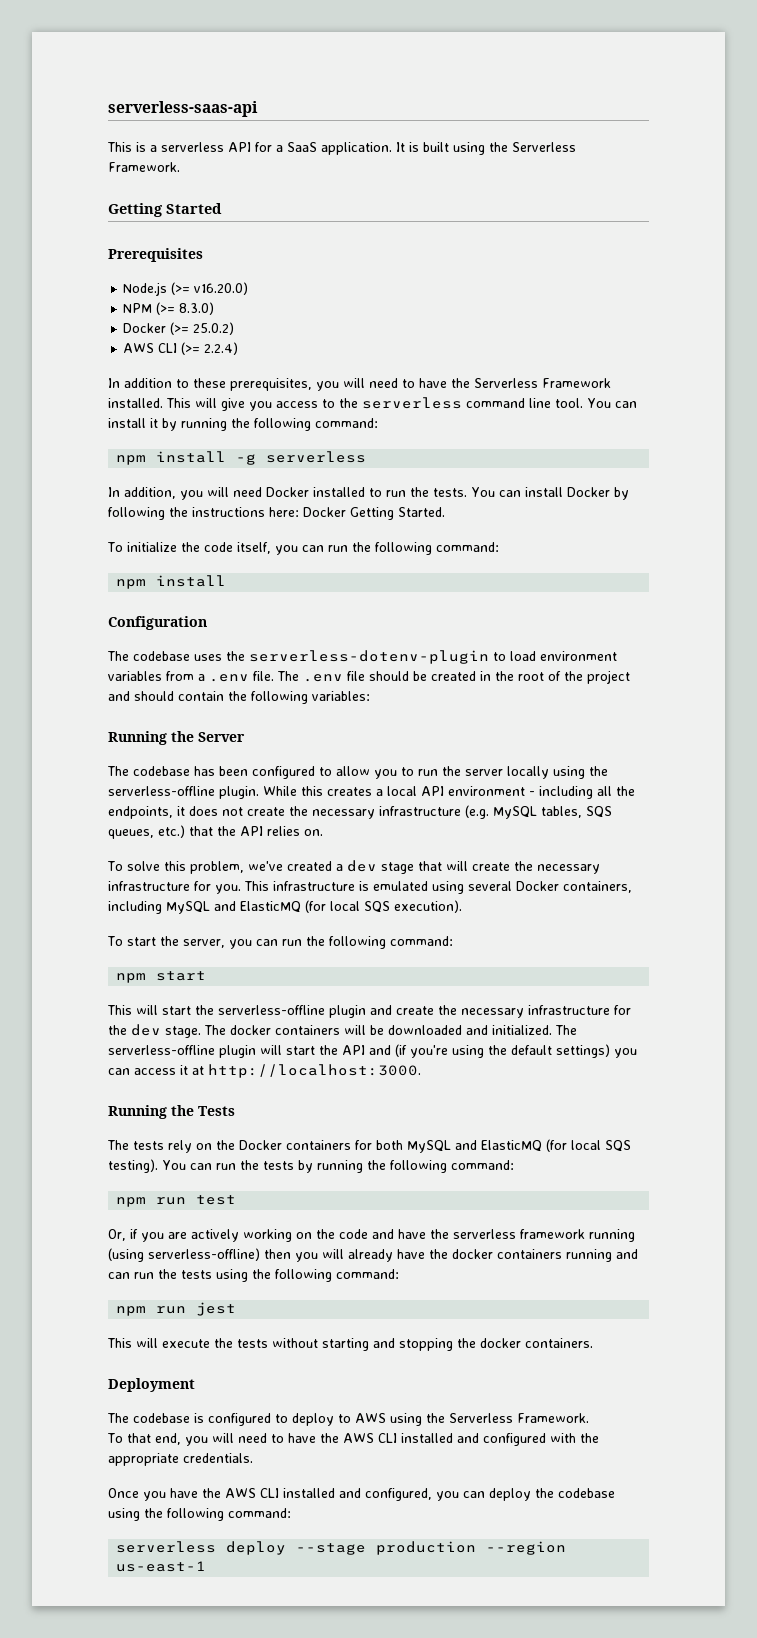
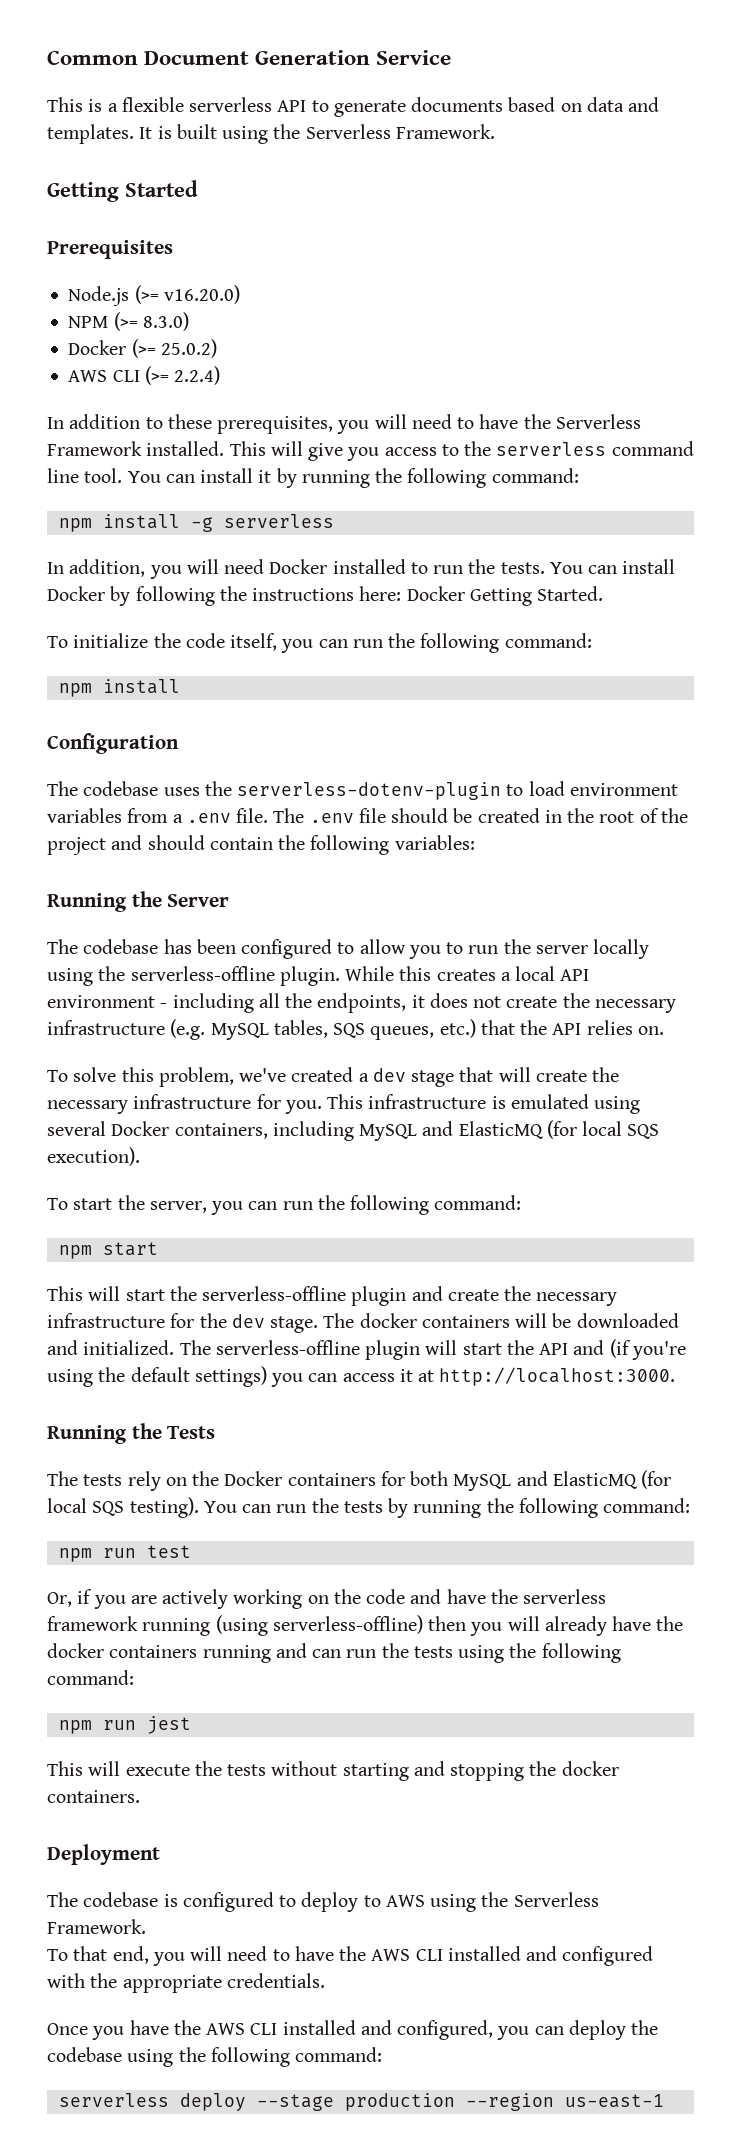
- serverless-saas-api
+ Common Document Generation Service
- This is a serverless API for a SaaS application.
+ This is a flexible serverless API to generate documents based on data and templates.

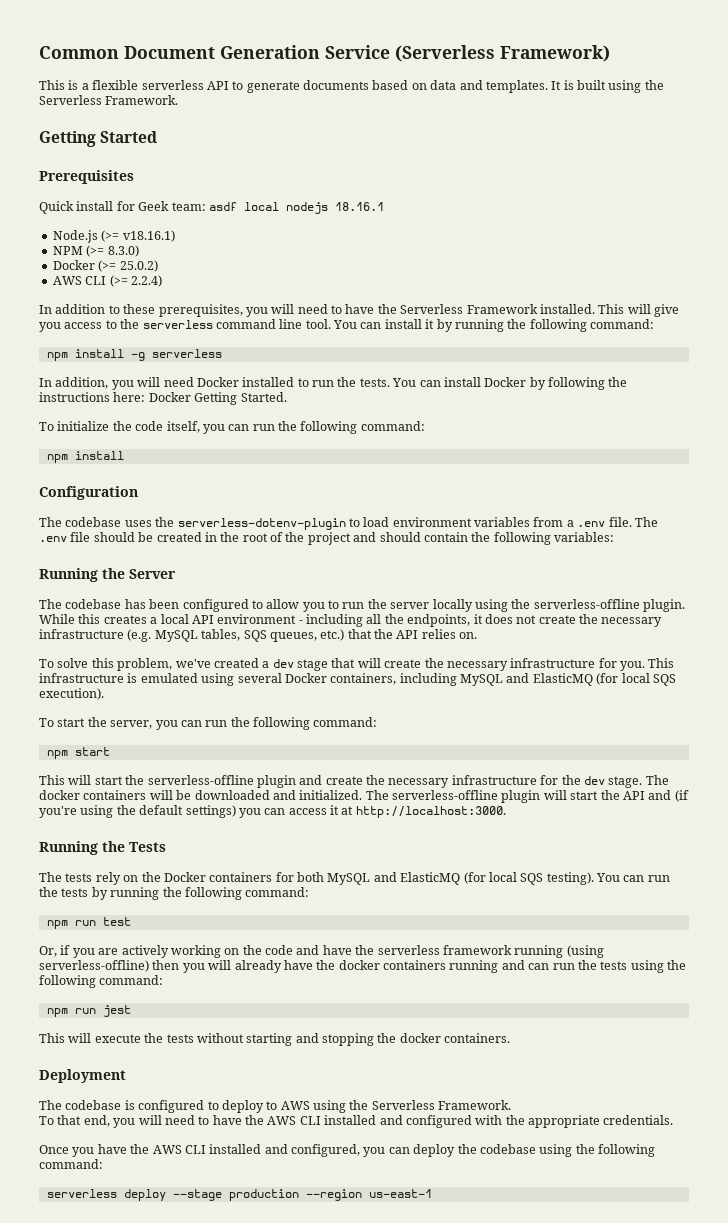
- Common Document Generation Service
+ Common Document Generation Service (Serverless Framework)
+ Quick install for Geek team: asdf local nodejs 18.16.1
- Node.js (>= v16.20.0)
+ Node.js (>= v18.16.1)

